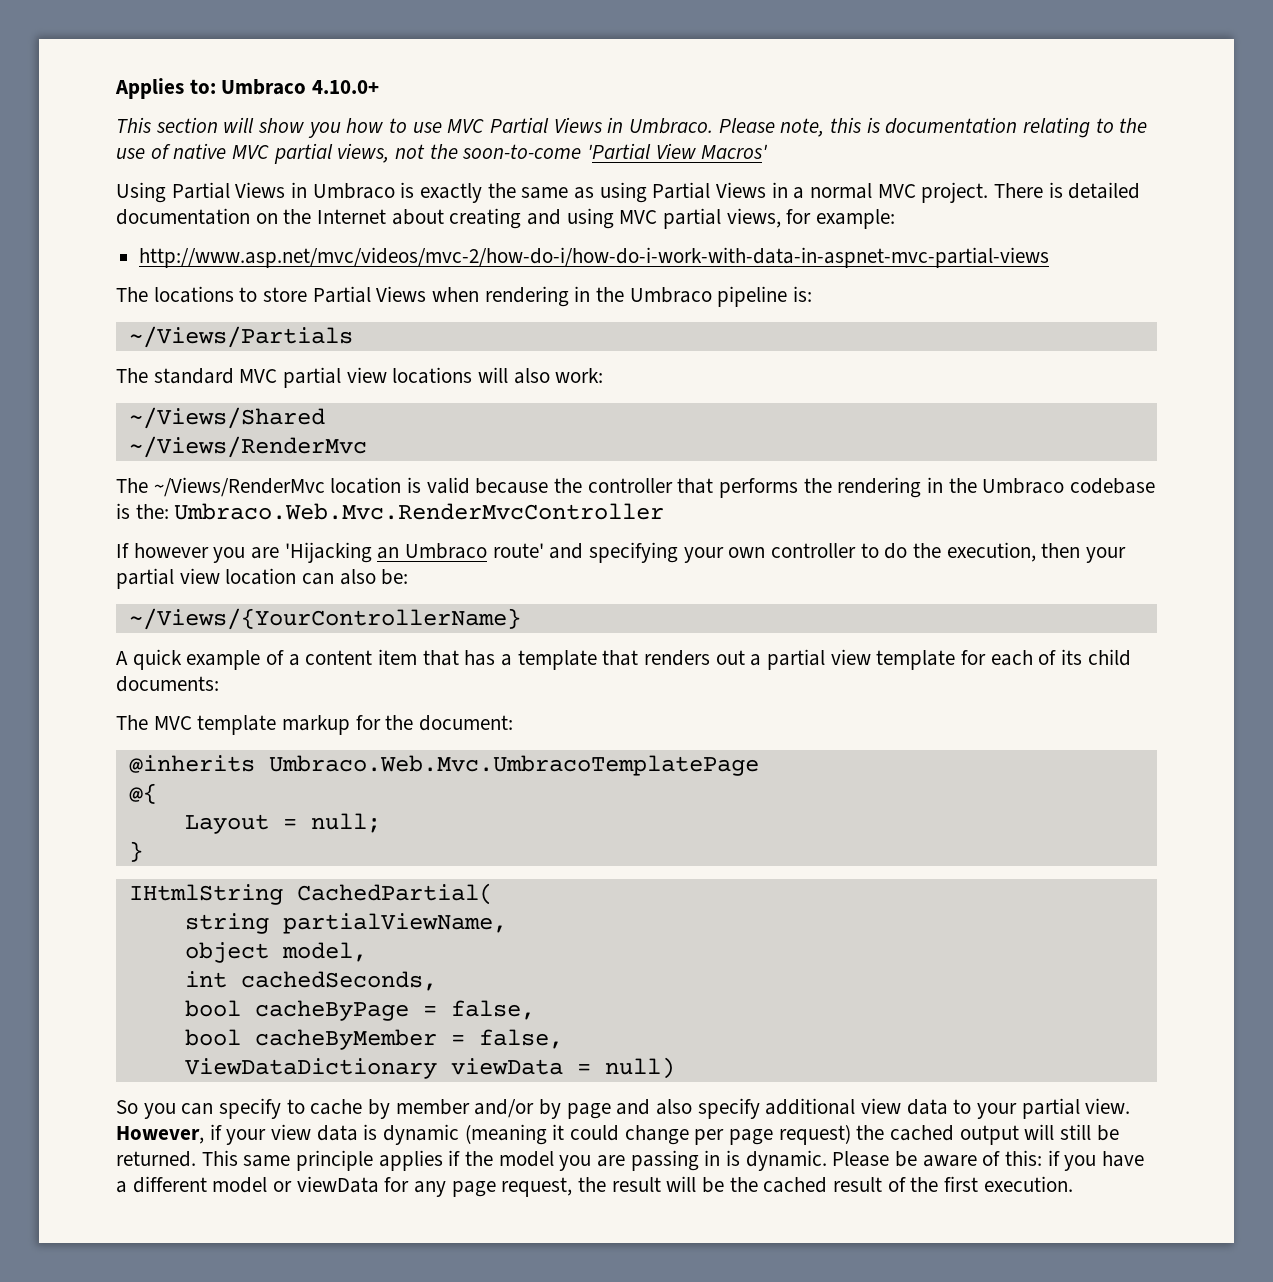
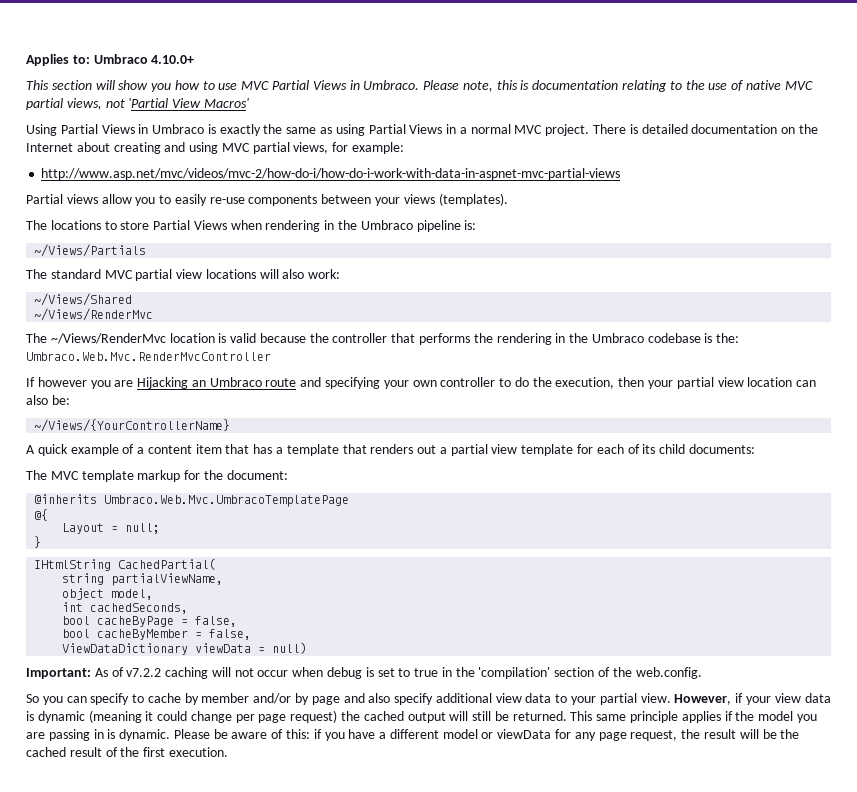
- Please note, this is documentation relating to the use of native MVC partial views, not the soon-to-come 'Partial View Macros'
+ Please note, this is documentation relating to the use of native MVC partial views, not 'Partial View Macros'
+ Partial views allow you to easily re-use components between your views (templates).
- If however you are 'Hijacking an Umbraco route' and specifying your own controller to do the execution, then your partial view location can also be:
+ If however you are Hijacking an Umbraco route and specifying your own controller to do the execution, then your partial view location can also be:
+ Important: As of v7.2.2 caching will not occur when debug is set to true in the 'compilation' section of the web.config.

